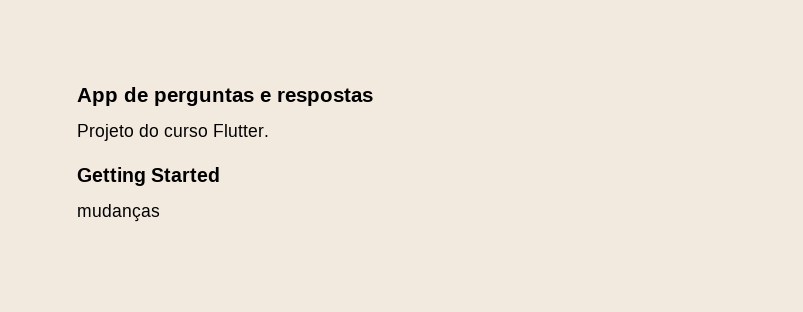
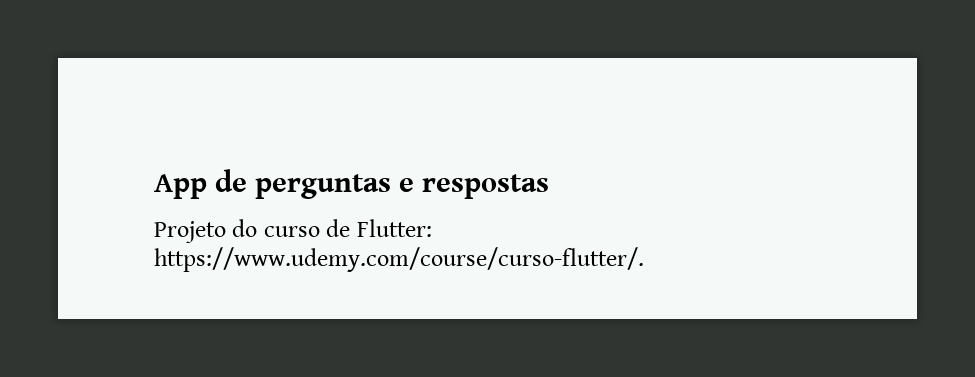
- Projeto do curso Flutter.
- Getting Started
- mudanças
+ Projeto do curso de Flutter: https://www.udemy.com/course/curso-flutter/.

